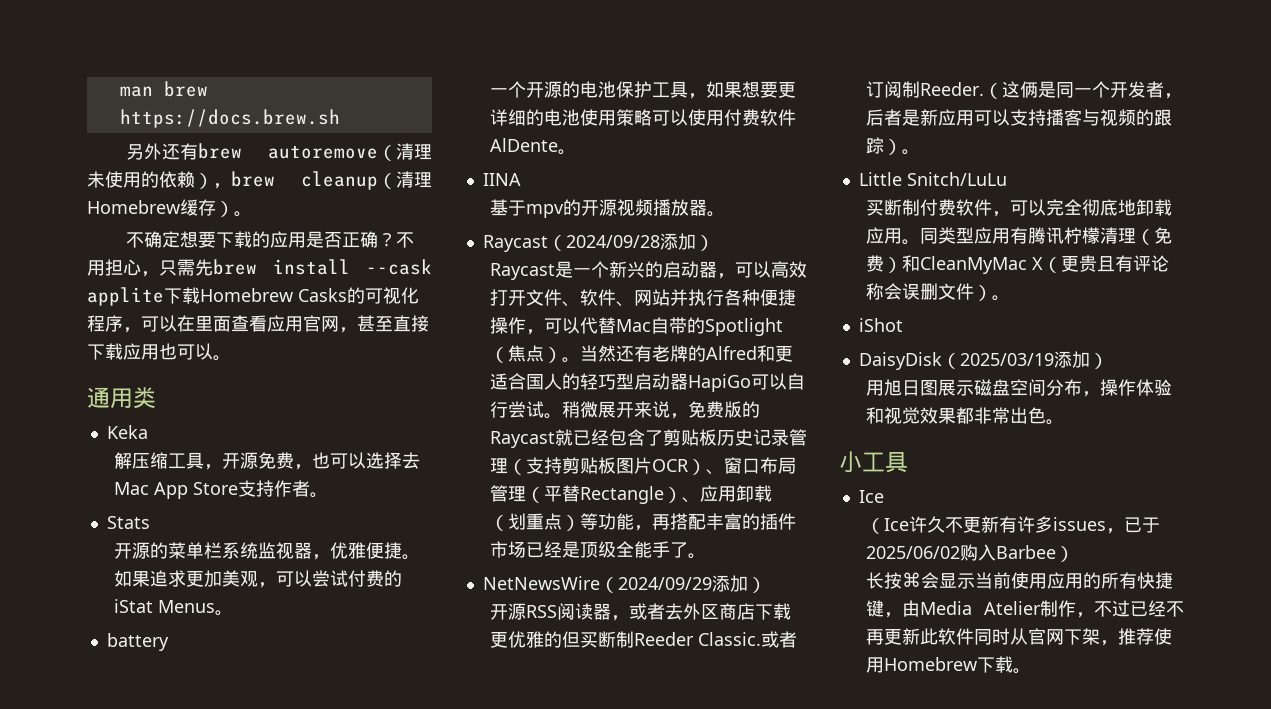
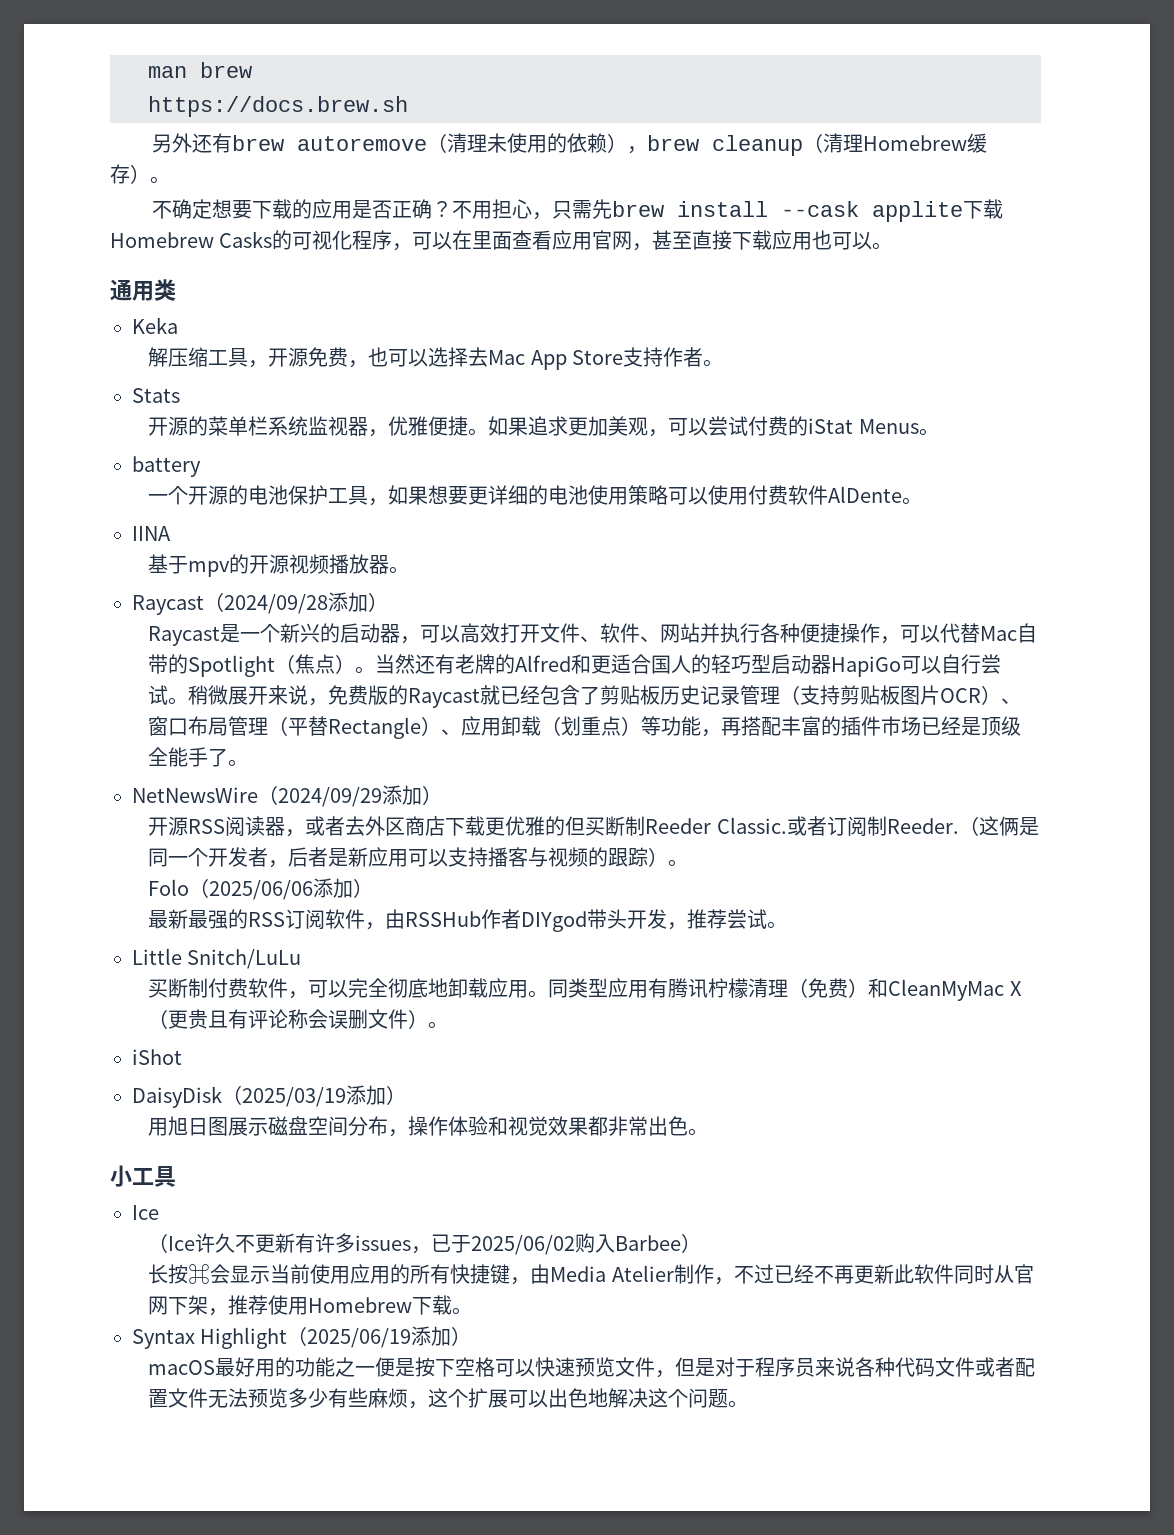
+ Folo（2025/06/06添加）
+ 最新最强的RSS订阅软件，由RSSHub作者DIYgod带头开发，推荐尝试。
+ Syntax Highlight（2025/06/19添加）
+ macOS最好用的功能之一便是按下空格可以快速预览文件，但是对于程序员来说各种代码文件或者配置文件无法预览多少有些麻烦，这个扩展可以出色地解决这个问题。

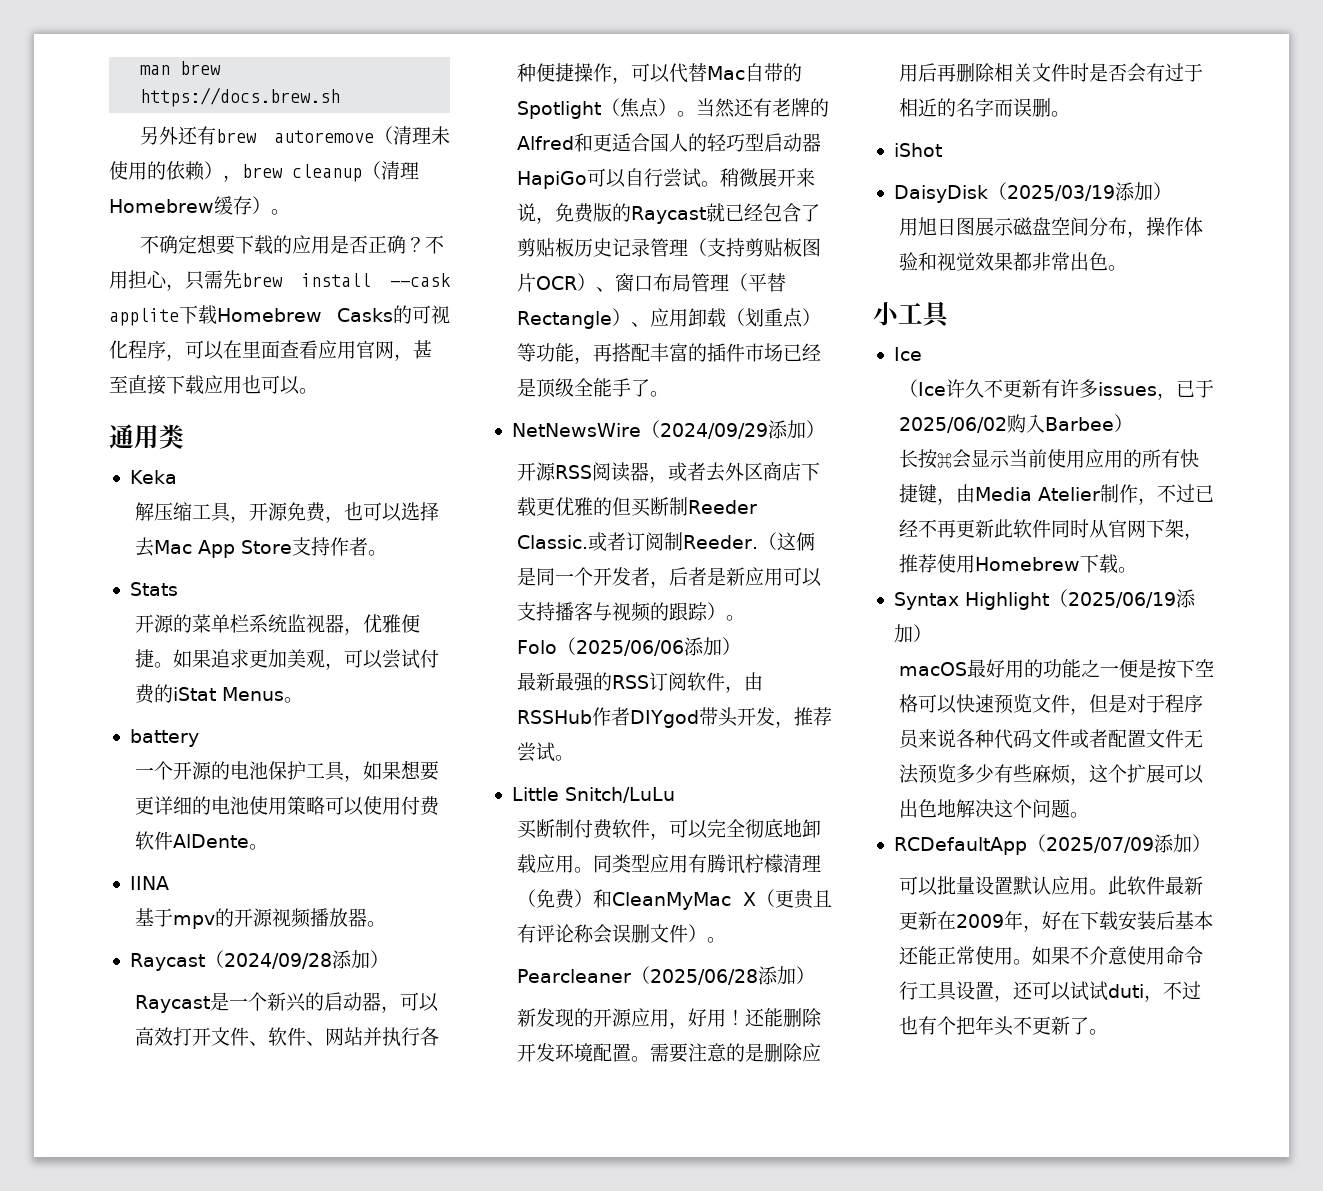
+ Pearcleaner（2025/06/28添加）
+ 新发现的开源应用，好用！还能删除开发环境配置。需要注意的是删除应用后再删除相关文件时是否会有过于相近的名字而误删。
+ RCDefaultApp（2025/07/09添加）
+ 可以批量设置默认应用。此软件最新更新在2009年，好在下载安装后基本还能正常使用。如果不介意使用命令行工具设置，还可以试试duti，不过也有个把年头不更新了。

